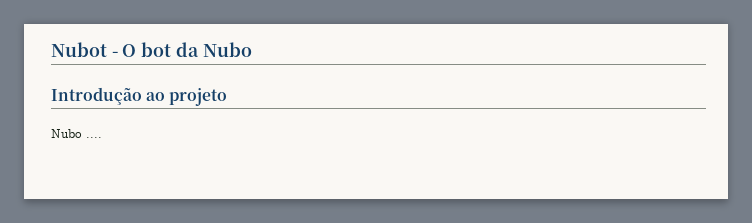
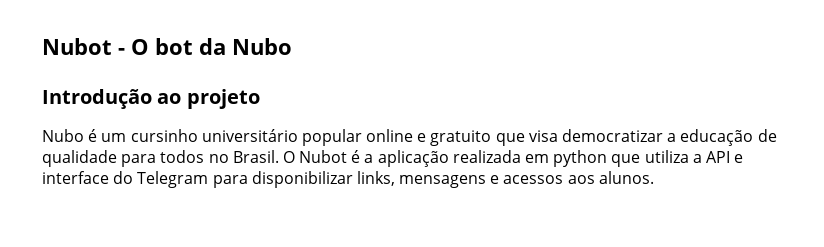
- Nubo ....
+ Nubo é um cursinho universitário popular online e gratuito que visa democratizar a educação de qualidade para todos no Brasil. O Nubot é a aplicação realizada em python que utiliza a API e interface do Telegram para disponibilizar links, mensagens e acessos aos alunos.

